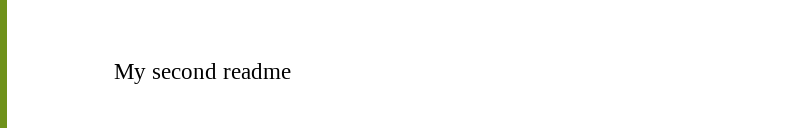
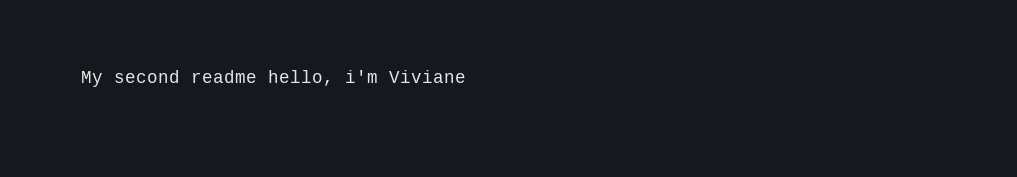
- My second readme
+ My second readme hello, i'm Viviane

